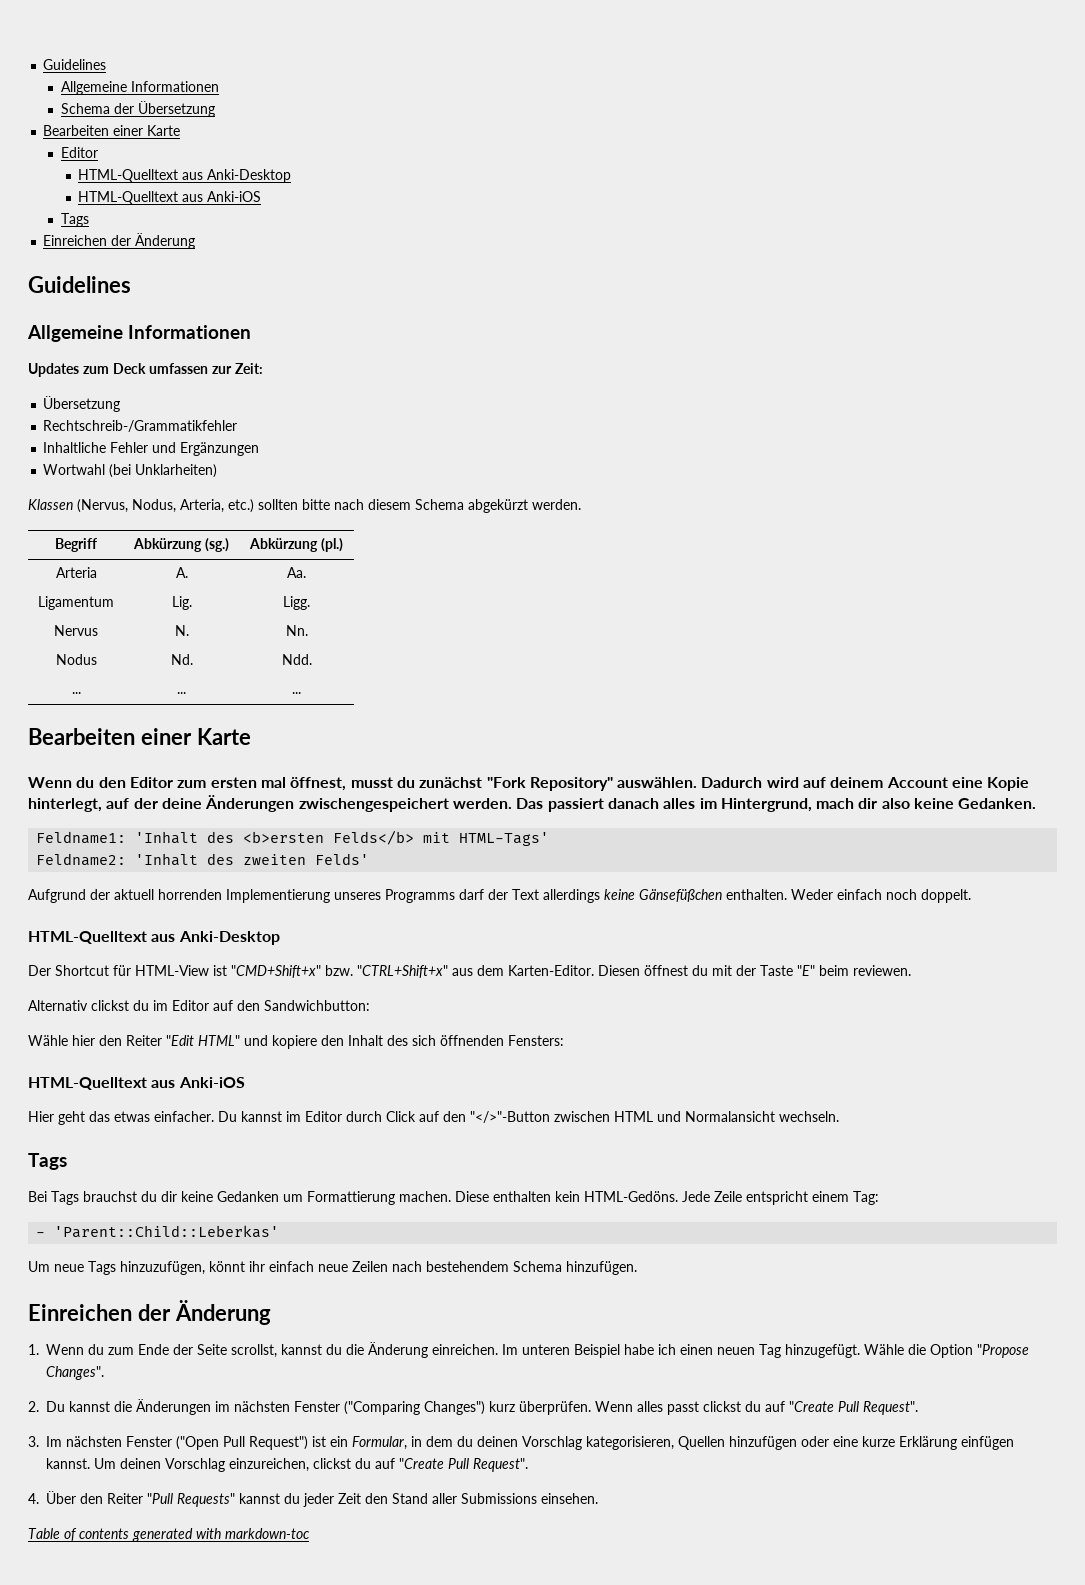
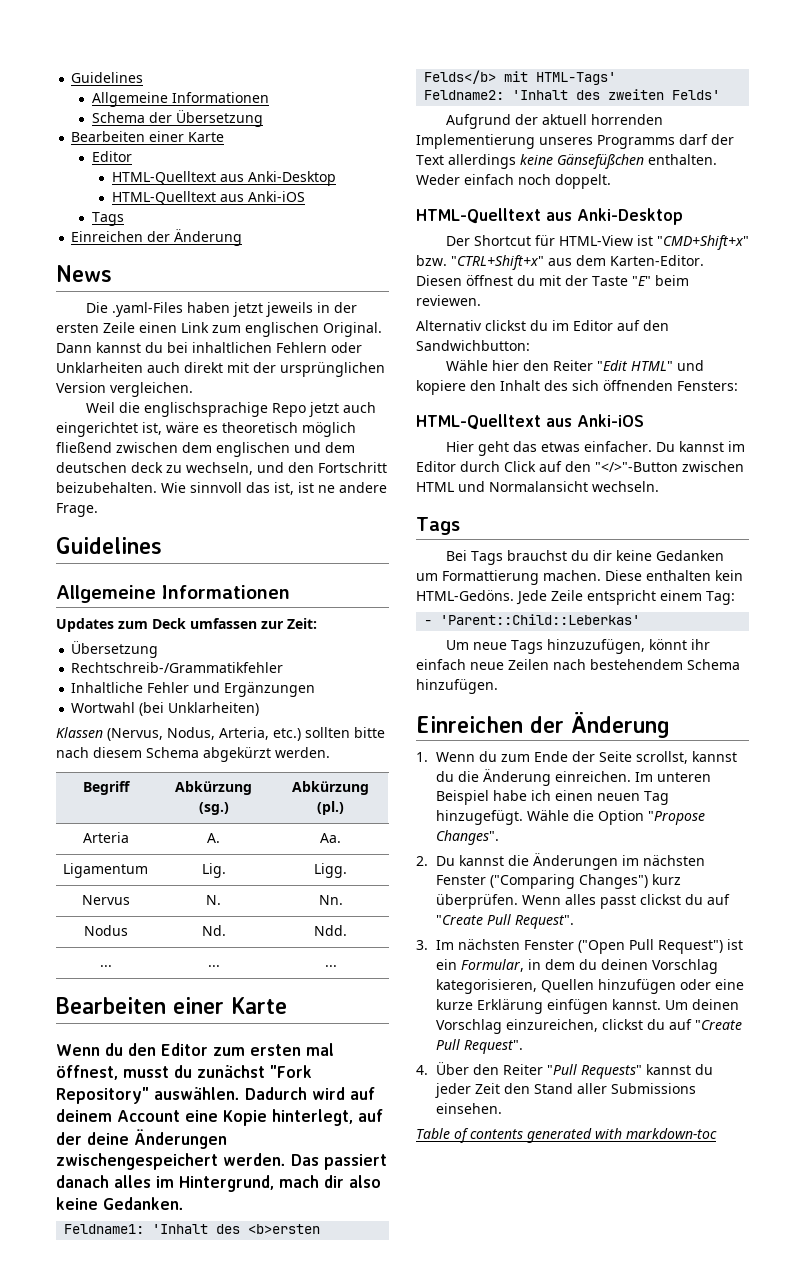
+ News
+ Die .yaml-Files haben jetzt jeweils in der ersten Zeile einen Link zum englischen Original. Dann kannst du bei inhaltlichen Fehlern oder Unklarheiten auch direkt mit der ursprünglichen Version vergleichen.
+ Weil die englischsprachige Repo jetzt auch eingerichtet ist, wäre es theoretisch möglich fließend zwischen dem englischen und dem deutschen deck zu wechseln, und den Fortschritt beizubehalten. Wie sinnvoll das ist, ist ne andere Frage.

